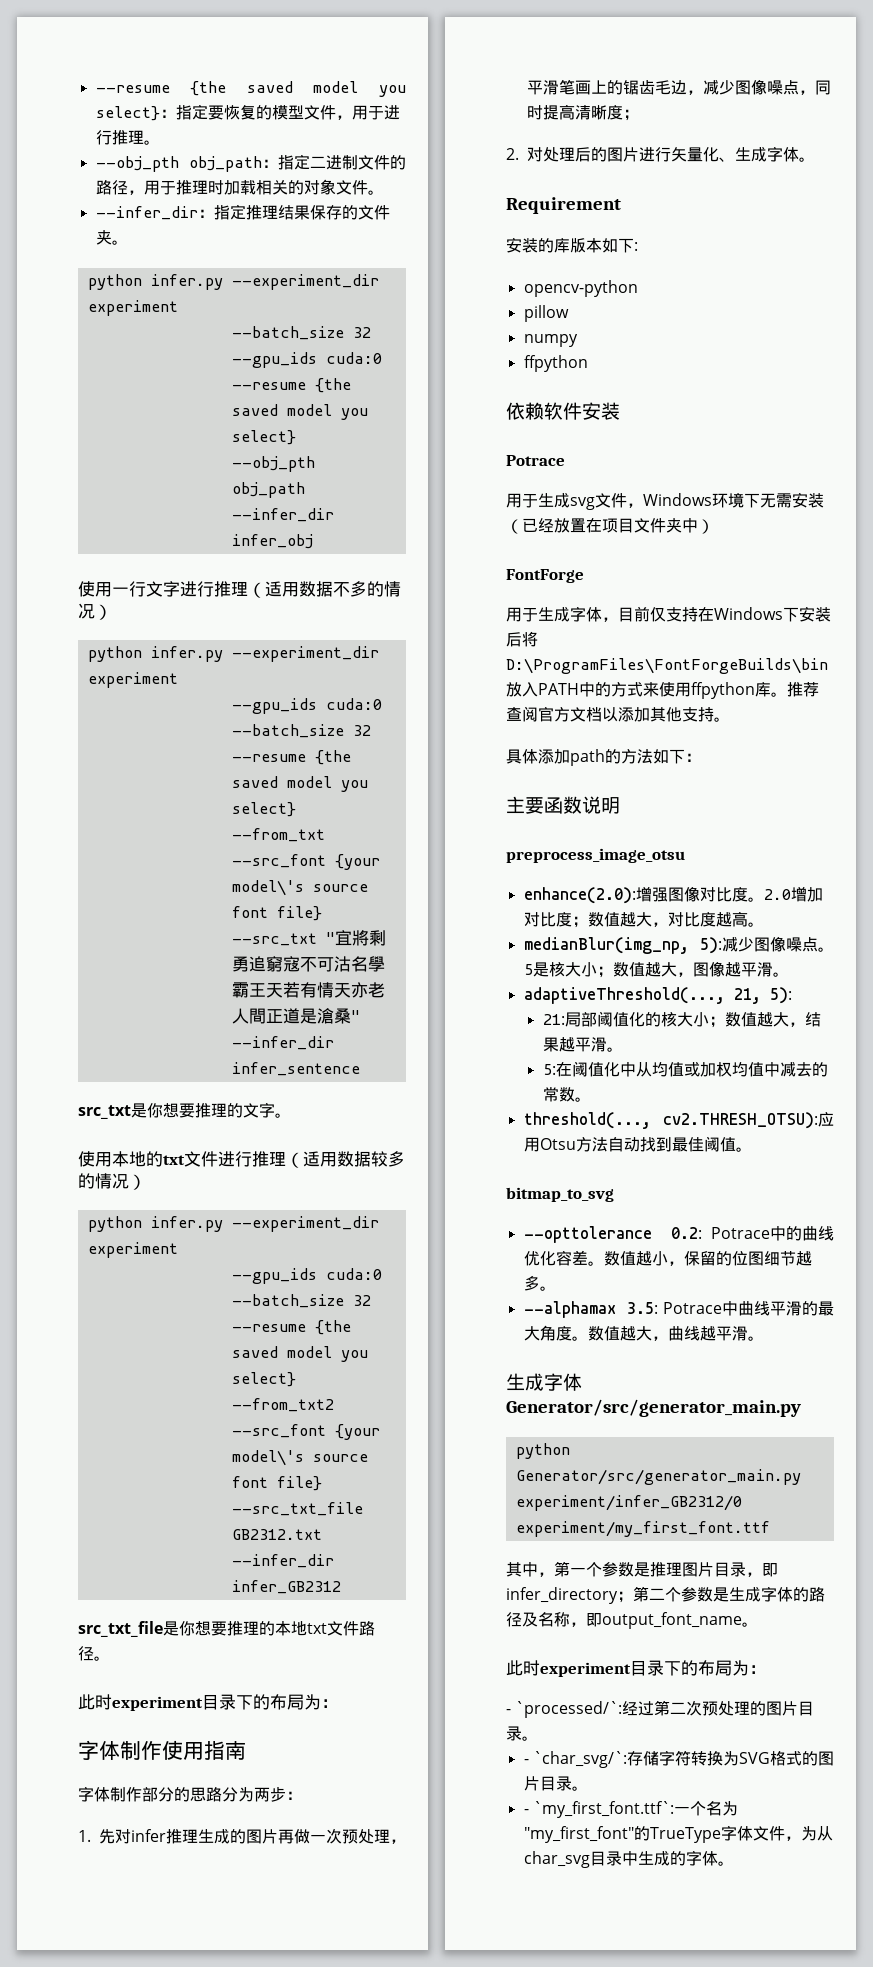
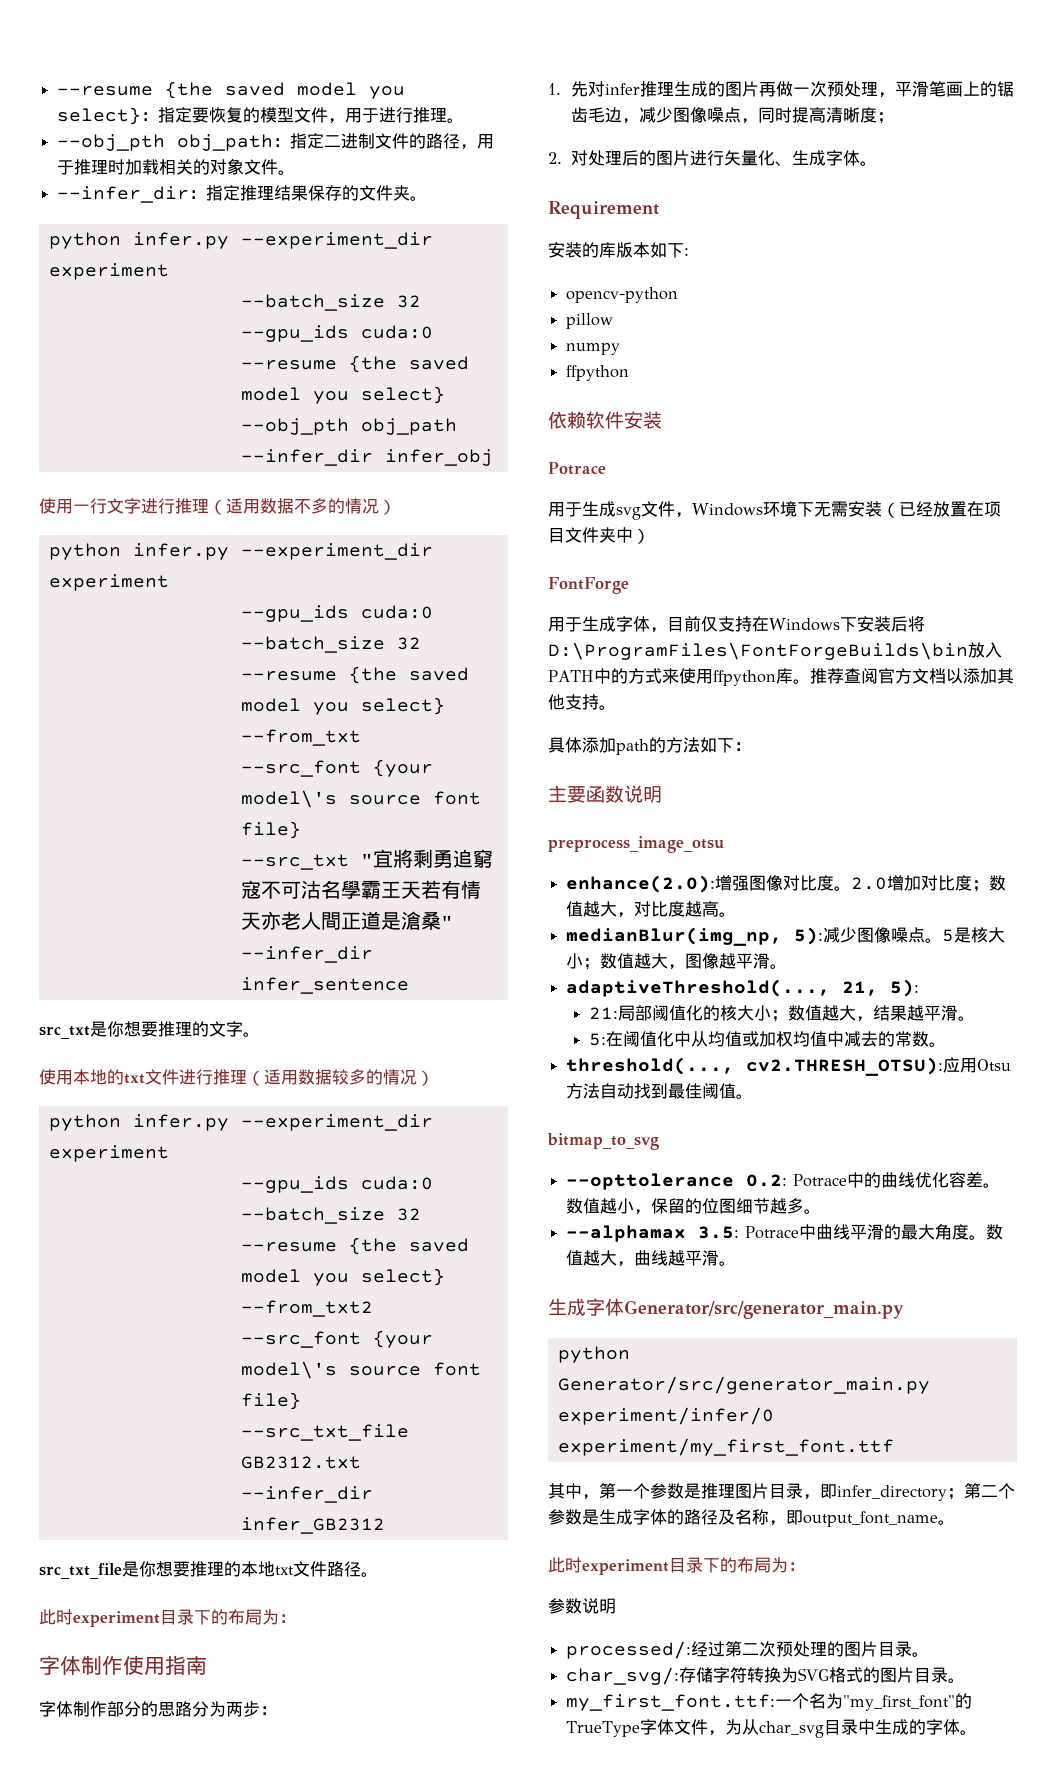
- python Generator/src/generator_main.py experiment/infer_GB2312/0 experiment/my_first_font.ttf
+ python Generator/src/generator_main.py experiment/infer/0 experiment/my_first_font.ttf
- - `processed/`:经过第二次预处理的图片目录。
+ 参数说明
+ processed/:经过第二次预处理的图片目录。
- - `char_svg/`:存储字符转换为SVG格式的图片目录。
+ char_svg/:存储字符转换为SVG格式的图片目录。
- - `my_first_font.ttf`:一个名为"my_first_font"的TrueType字体文件，为从char_svg目录中生成的字体。
+ my_first_font.ttf:一个名为"my_first_font"的TrueType字体文件，为从char_svg目录中生成的字体。

